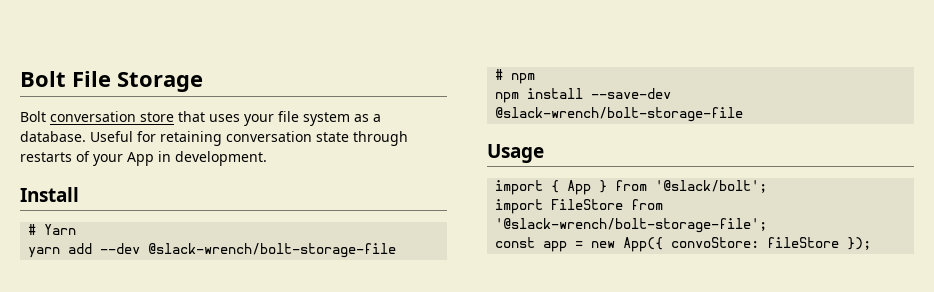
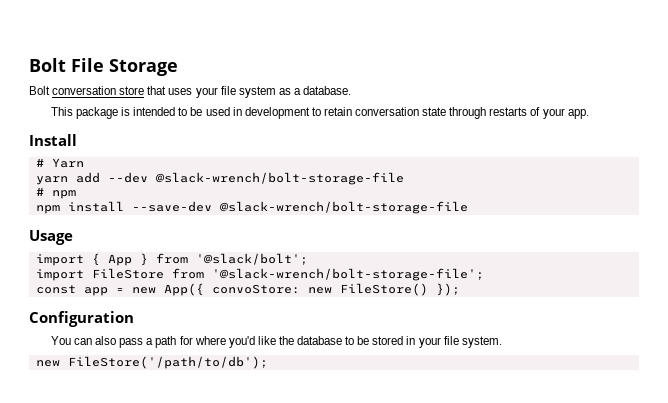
- Bolt conversation store that uses your file system as a database. Useful for retaining conversation state through restarts of your App in development.
+ Bolt conversation store that uses your file system as a database.
+ This package is intended to be used in development to retain conversation state through restarts of your app.
- const app = new App({ convoStore: fileStore });
+ const app = new App({ convoStore: new FileStore() });
+ Configuration
+ You can also pass a path for where you'd like the database to be stored in your file system.
+ new FileStore('/path/to/db');

